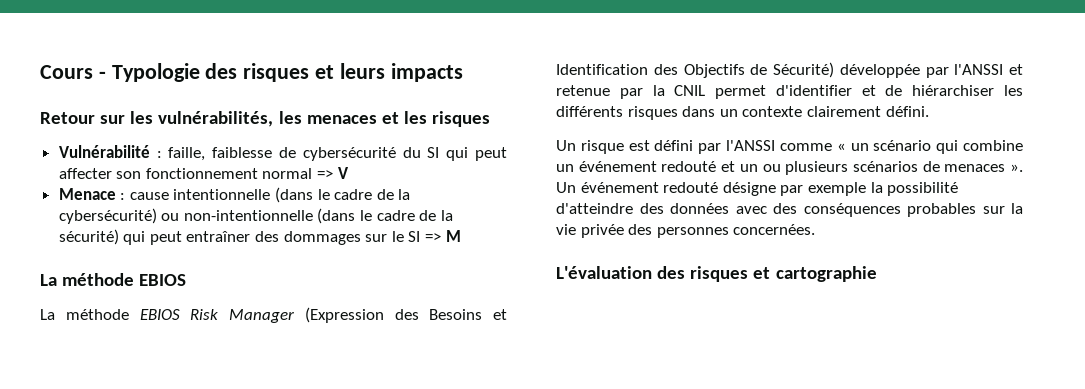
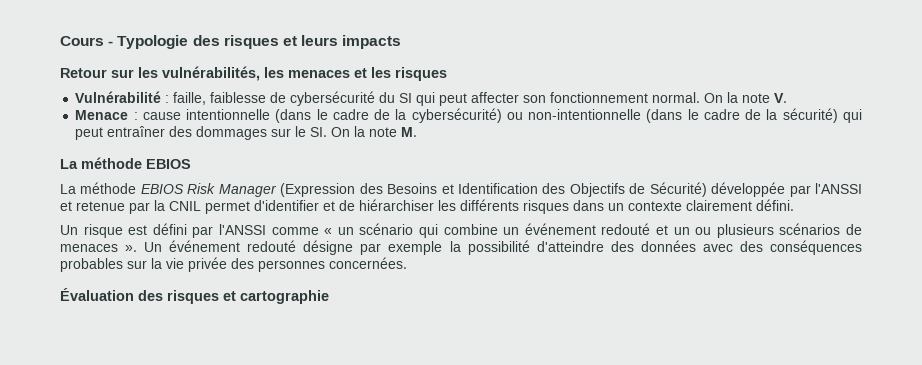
- Vulnérabilité : faille, faiblesse de cybersécurité du SI qui peut affecter son fonctionnement normal => V
+ Vulnérabilité : faille, faiblesse de cybersécurité du SI qui peut affecter son fonctionnement normal. On la note V.
- Menace : cause intentionnelle (dans le cadre de la cybersécurité) ou non-intentionnelle (dans le cadre de la sécurité) qui peut entraîner des dommages sur le SI => M
+ Menace : cause intentionnelle (dans le cadre de la cybersécurité) ou non-intentionnelle (dans le cadre de la sécurité) qui peut entraîner des dommages sur le SI. On la note M.
- L'évaluation des risques et cartographie
+ Évaluation des risques et cartographie

